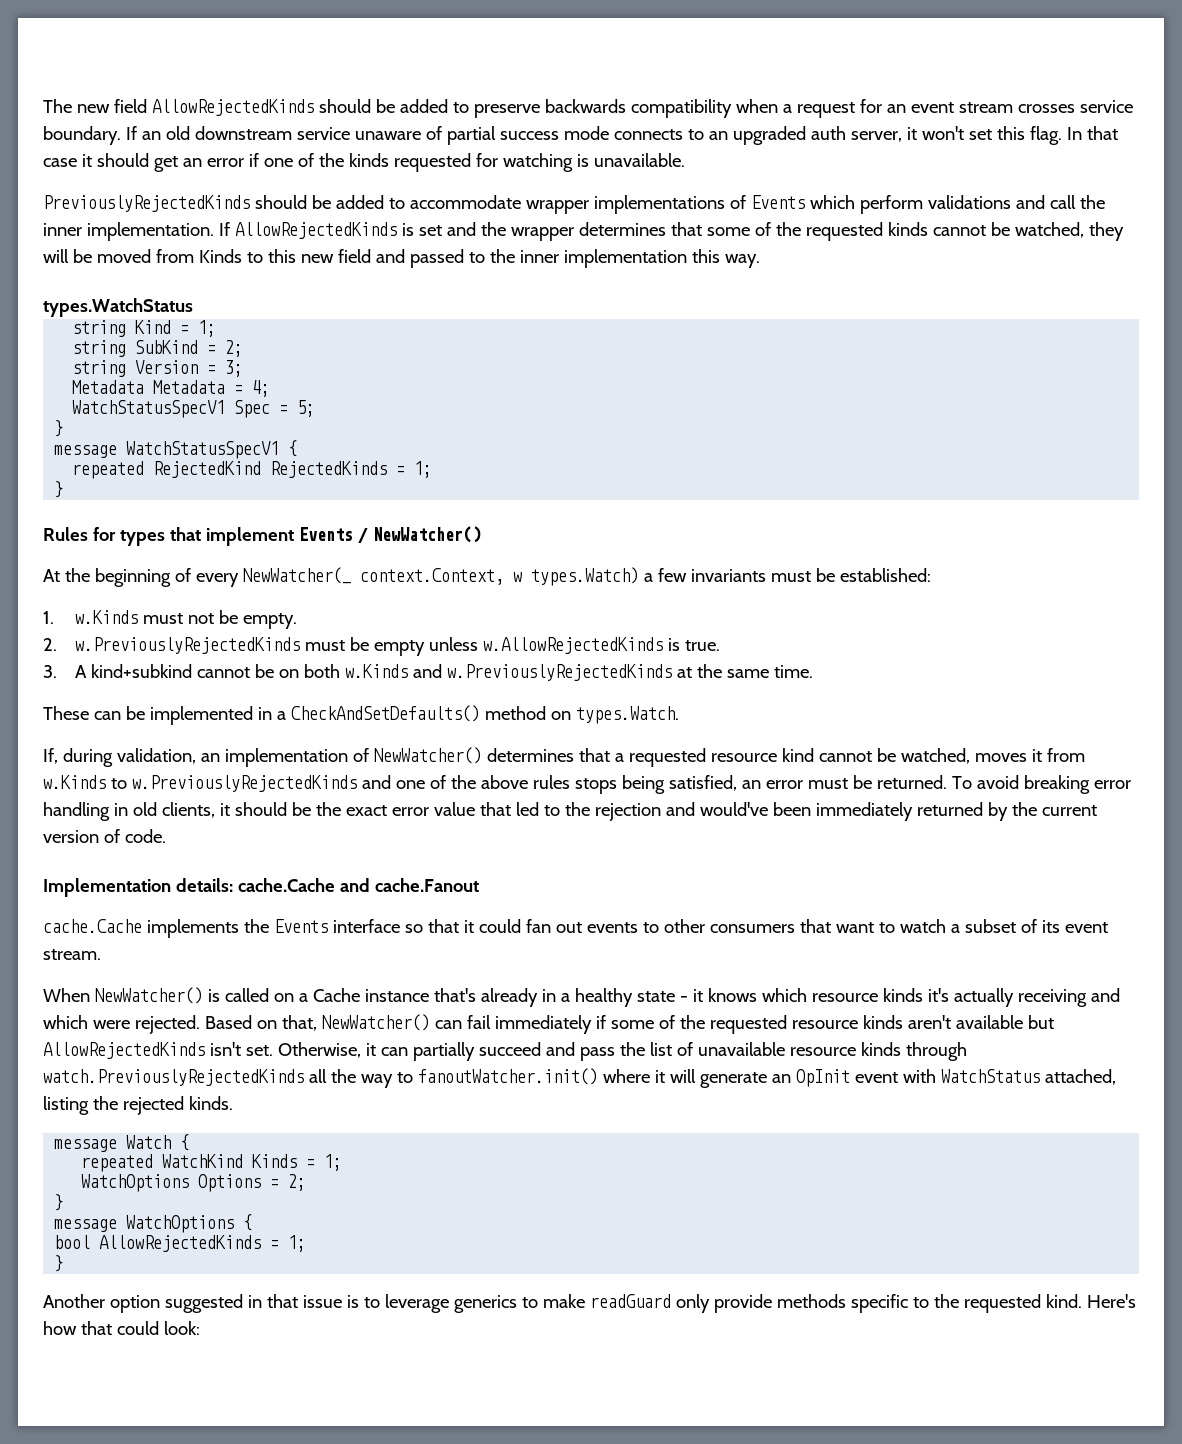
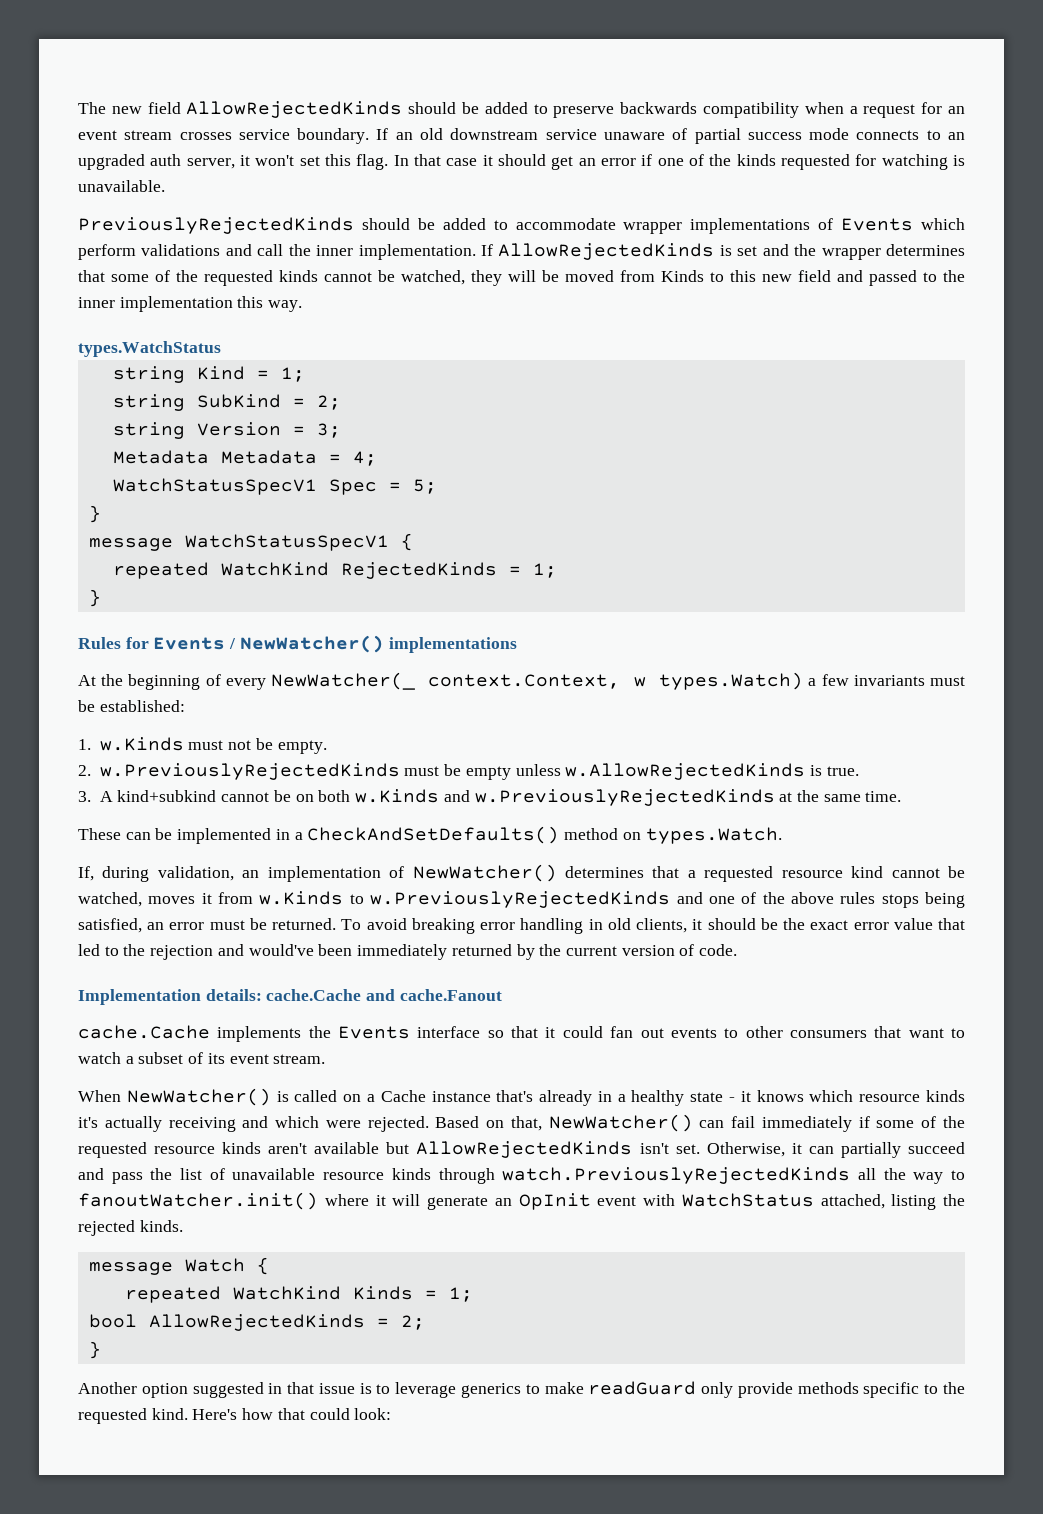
- repeated RejectedKind RejectedKinds = 1;
+ repeated WatchKind RejectedKinds = 1;
- Rules for types that implement Events / NewWatcher()
+ Rules for Events / NewWatcher() implementations
- WatchOptions Options = 2;
- }
- message WatchOptions {
- bool AllowRejectedKinds = 1;
+ bool AllowRejectedKinds = 2;

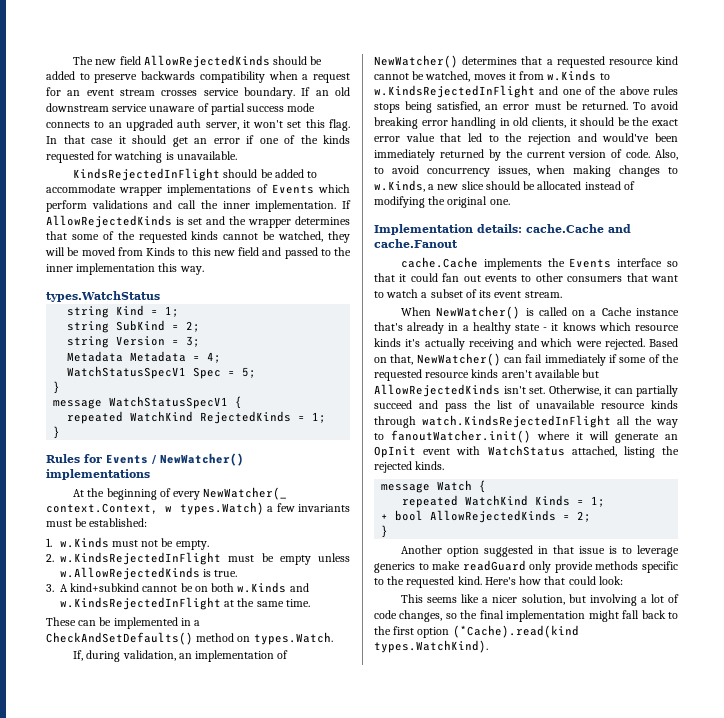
- PreviouslyRejectedKinds should be added to accommodate wrapper implementations of Events which perform validations and call the inner implementation.
+ KindsRejectedInFlight should be added to accommodate wrapper implementations of Events which perform validations and call the inner implementation.
- 2. w.PreviouslyRejectedKinds must be empty unless w.AllowRejectedKinds is true.
+ 2. w.KindsRejectedInFlight must be empty unless w.AllowRejectedKinds is true.
- 3. A kind+subkind cannot be on both w.Kinds and w.PreviouslyRejectedKinds at the same time.
+ 3. A kind+subkind cannot be on both w.Kinds and w.KindsRejectedInFlight at the same time.
- If, during validation, an implementation of NewWatcher() determines that a requested resource kind cannot be watched, moves it from w.Kinds to w.PreviouslyRejectedKinds and one of the above rules stops being satisfied, an error must be returned.
+ If, during validation, an implementation of NewWatcher() determines that a requested resource kind cannot be watched, moves it from w.Kinds to w.KindsRejectedInFlight and one of the above rules stops being satisfied, an error must be returned.
+ Also, to avoid concurrency issues, when making changes to w.Kinds, a new slice should be allocated instead of modifying the original one.
- Otherwise, it can partially succeed and pass the list of unavailable resource kinds through watch.PreviouslyRejectedKinds all the way to fanoutWatcher.init() where it will generate an OpInit event with WatchStatus attached, listing the rejected kinds.
+ Otherwise, it can partially succeed and pass the list of unavailable resource kinds through watch.KindsRejectedInFlight all the way to fanoutWatcher.init() where it will generate an OpInit event with WatchStatus attached, listing the rejected kinds.
- bool AllowRejectedKinds = 2;
+ + bool AllowRejectedKinds = 2;
+ This seems like a nicer solution, but involving a lot of code changes, so the final implementation might fall back to the first option (*Cache).read(kind types.WatchKind).

